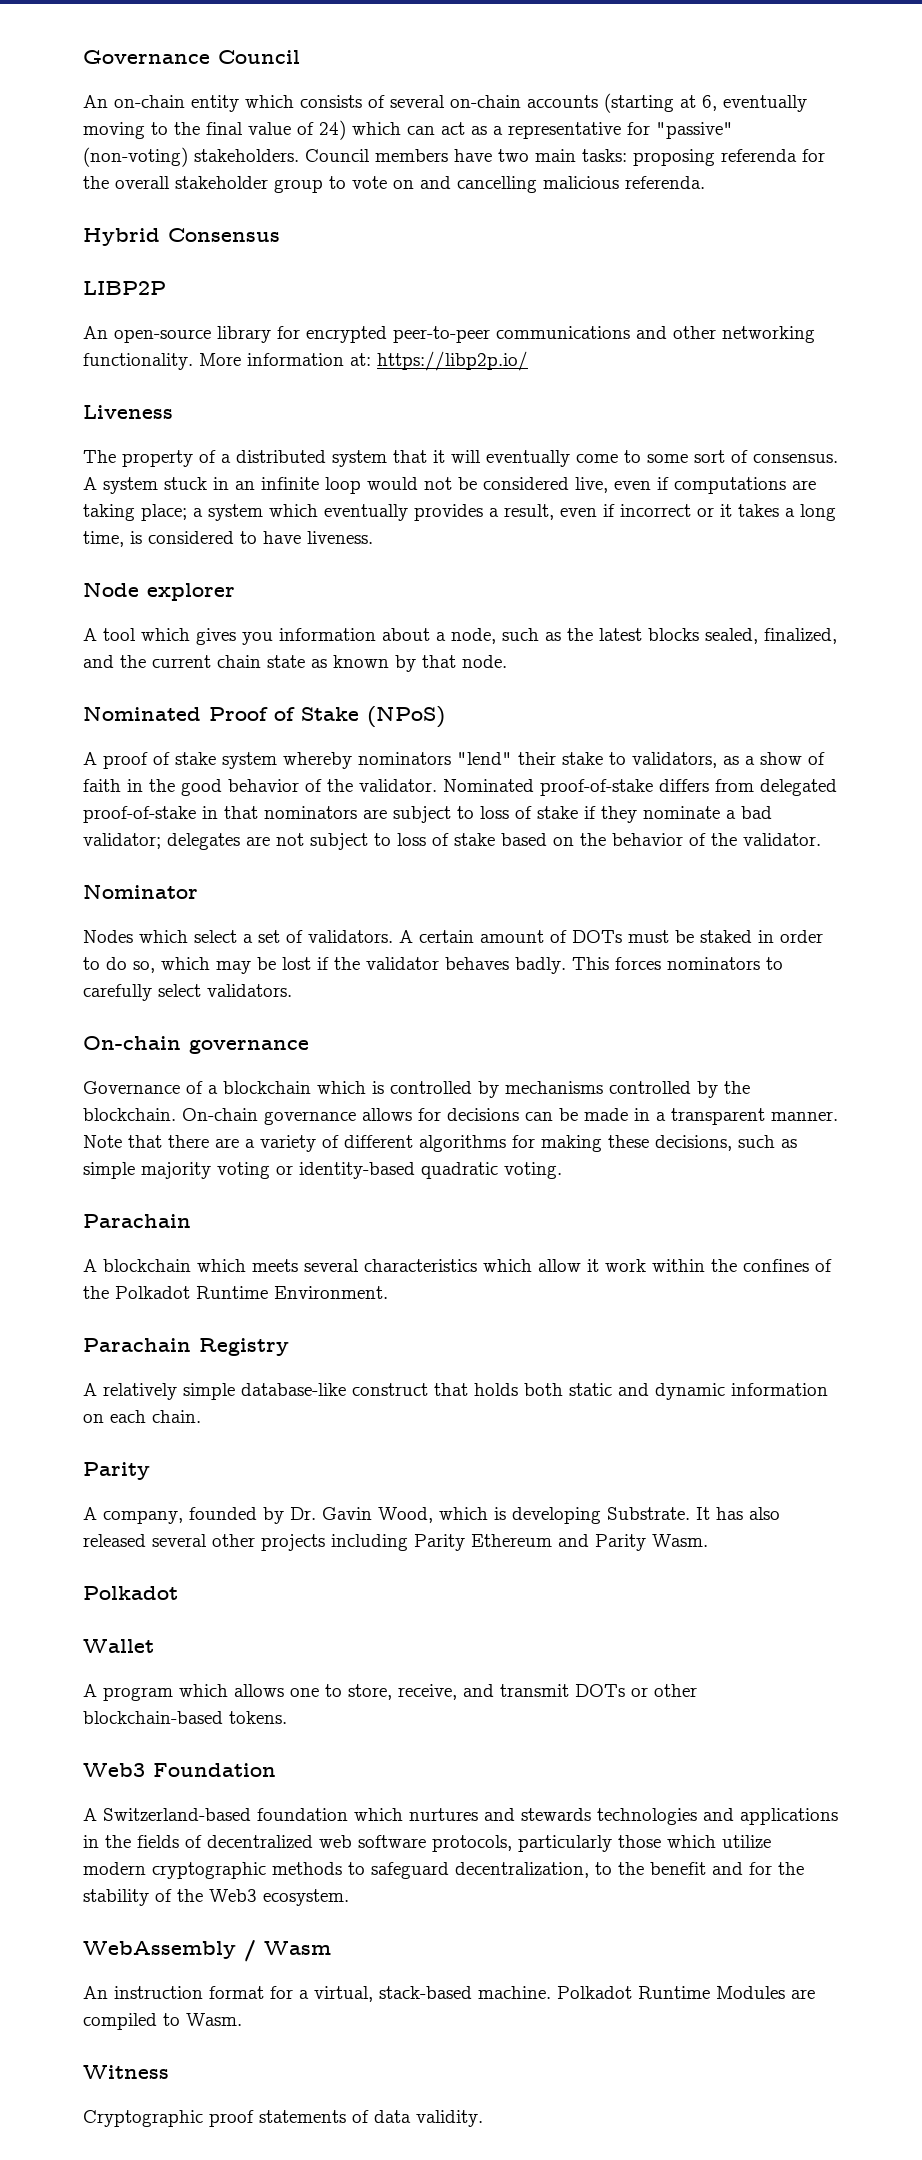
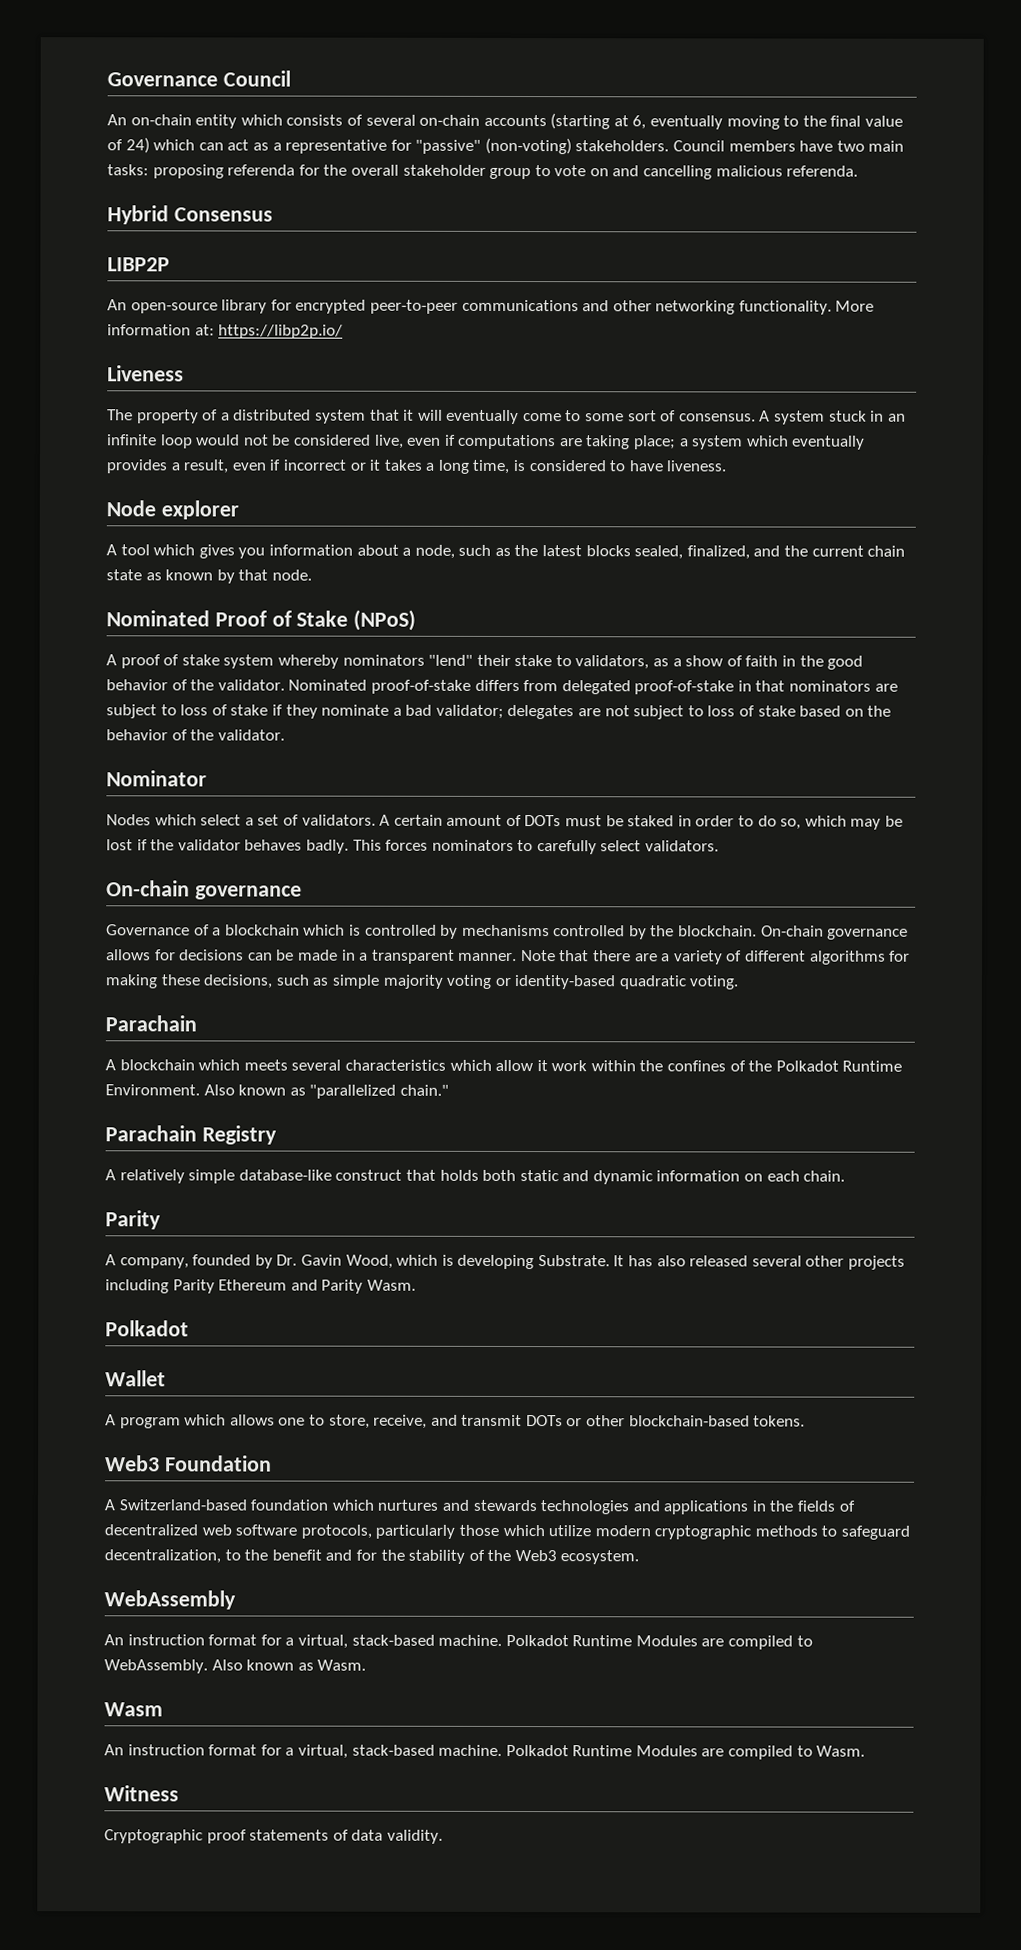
+ Also known as "parallelized chain."
- WebAssembly / Wasm
+ WebAssembly
+ An instruction format for a virtual, stack-based machine. Polkadot Runtime Modules are compiled to WebAssembly. Also known as Wasm.
+ Wasm

